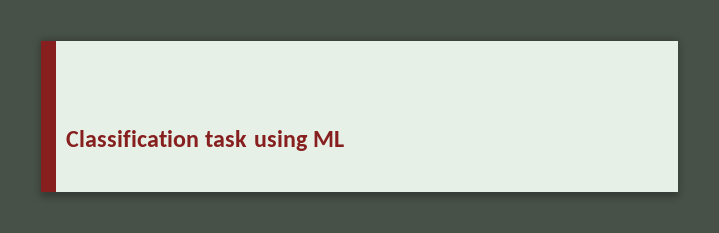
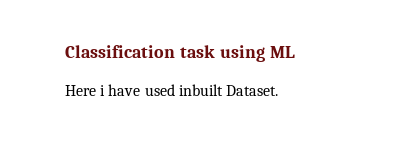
+ Here i have used inbuilt Dataset.

